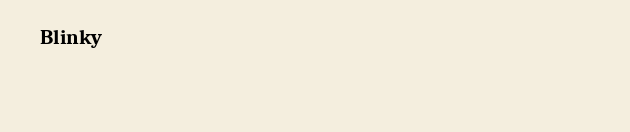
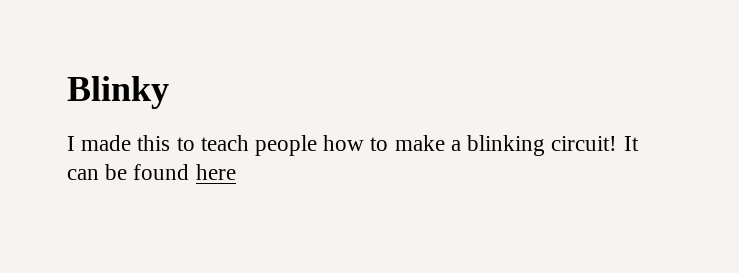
+ I made this to teach people how to make a blinking circuit! It can be found here

